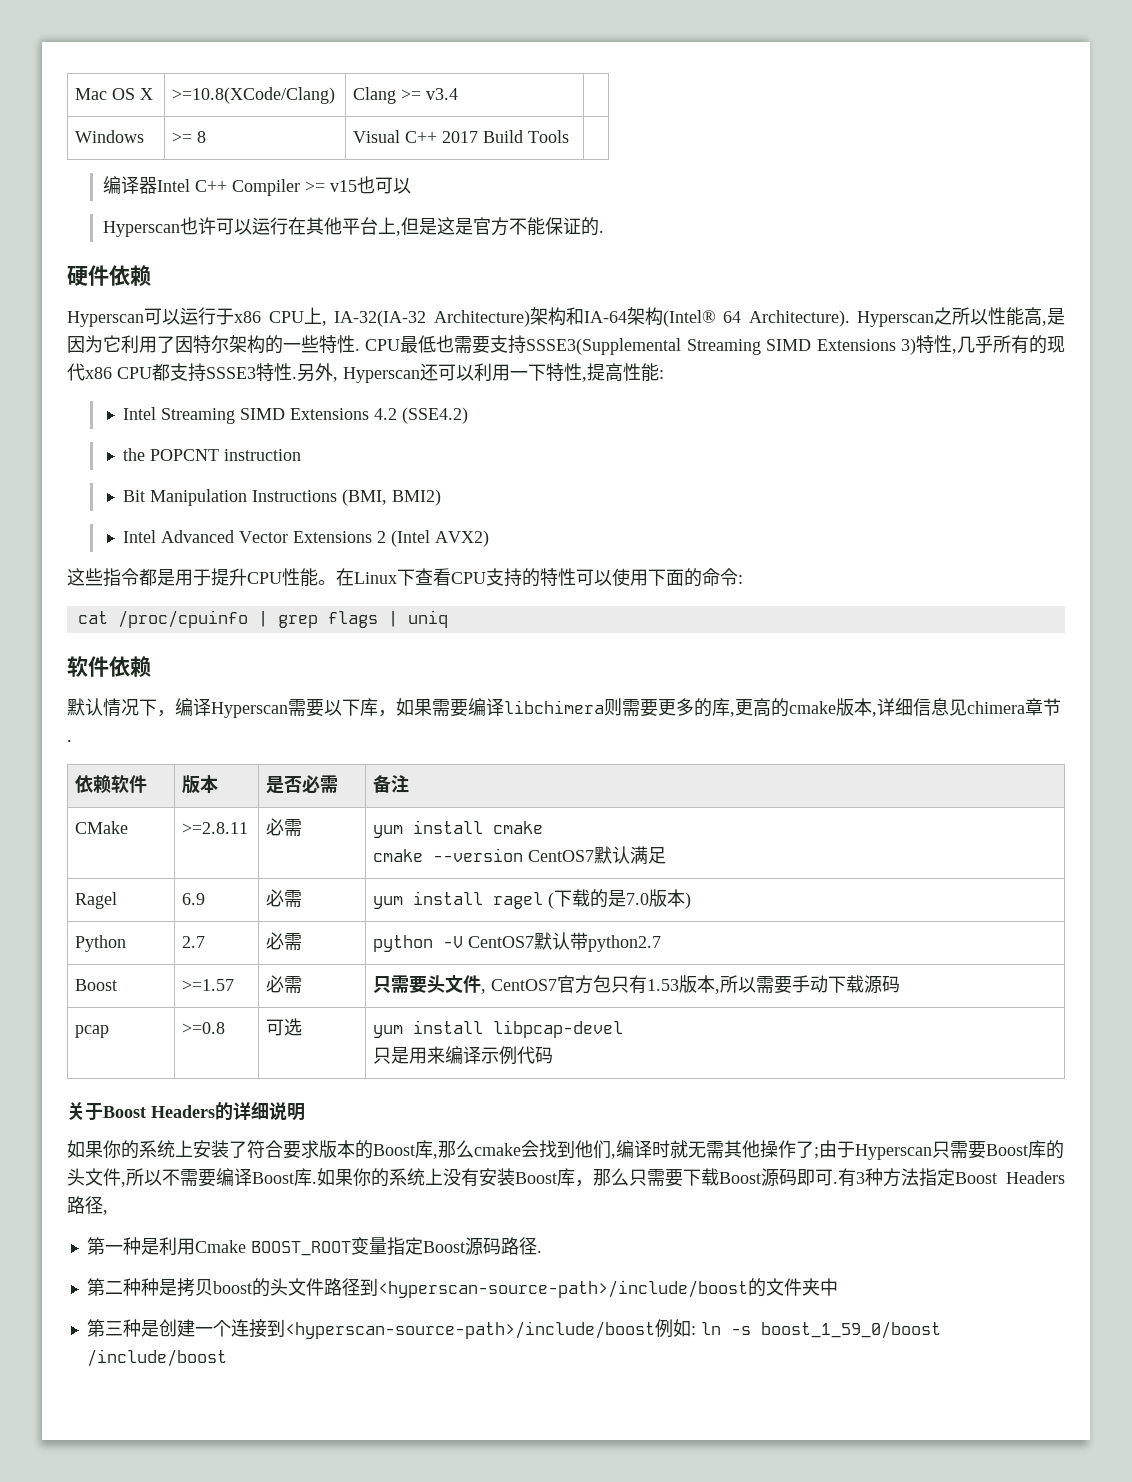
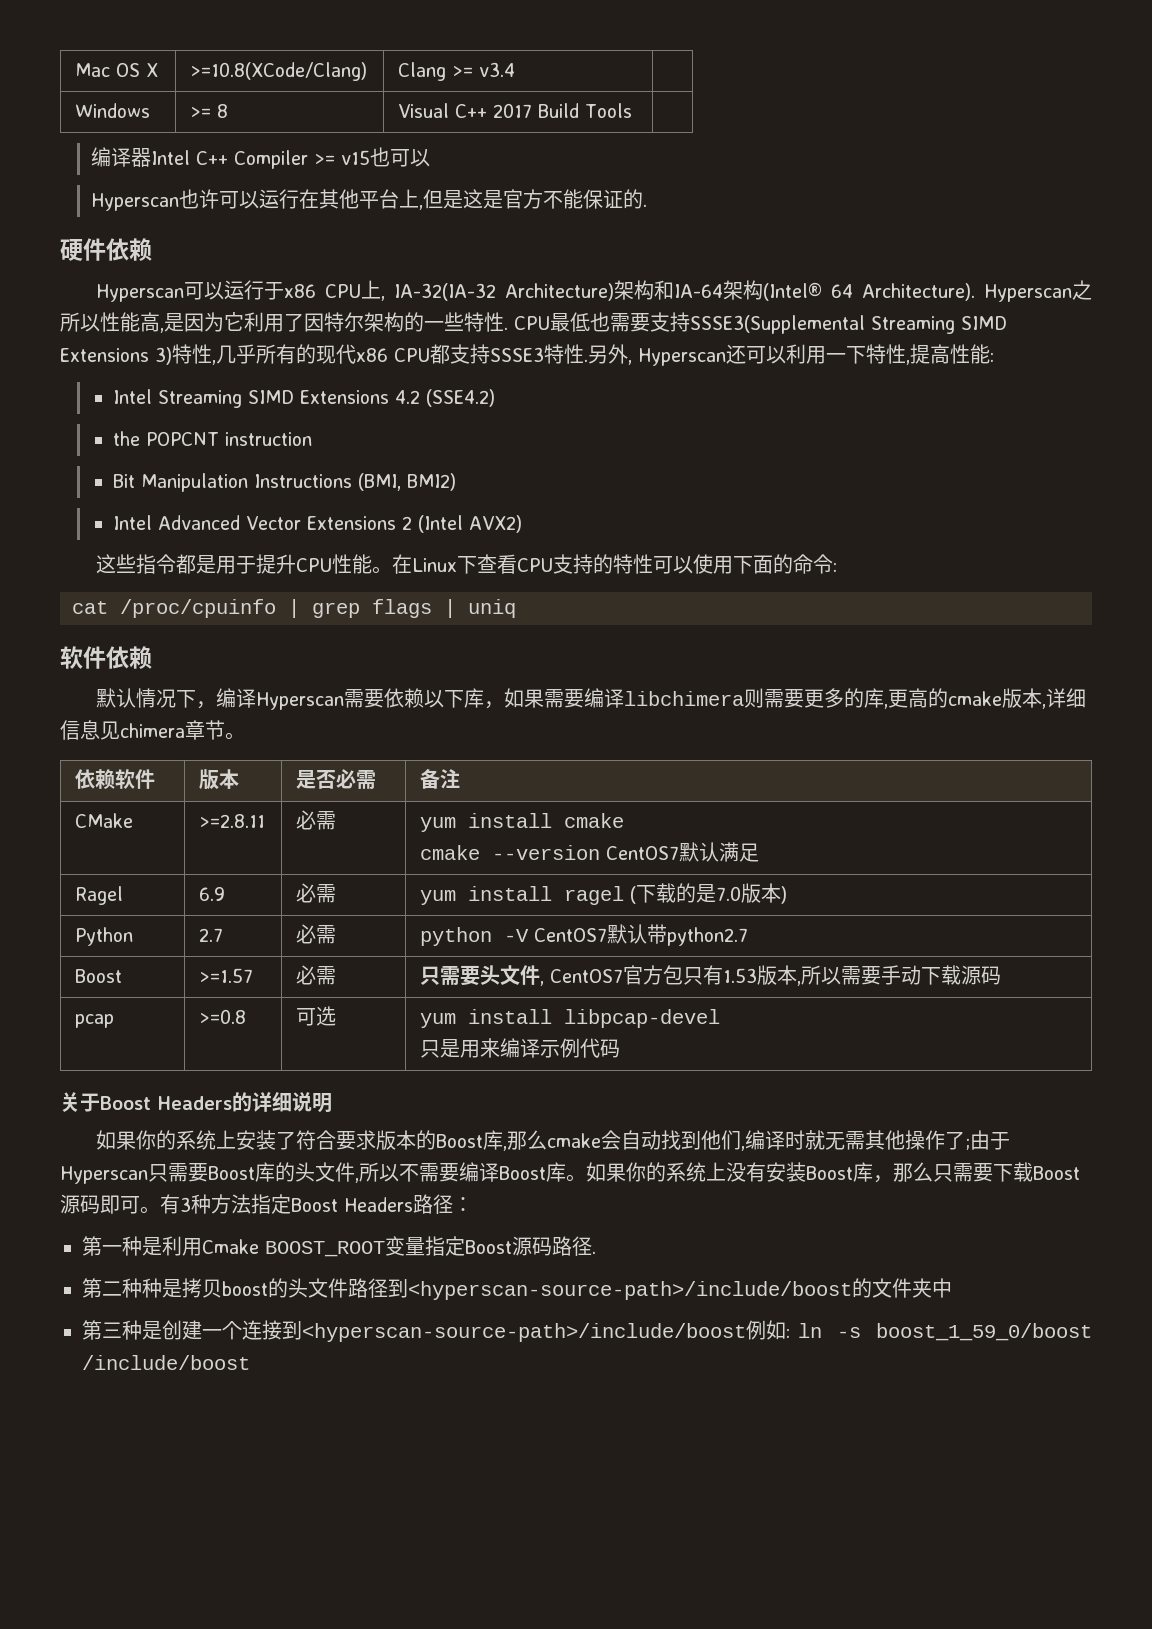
- 默认情况下，编译Hyperscan需要以下库，如果需要编译libchimera则需要更多的库,更高的cmake版本,详细信息见chimera章节.
+ 默认情况下，编译Hyperscan需要依赖以下库，如果需要编译libchimera则需要更多的库,更高的cmake版本,详细信息见chimera章节。
- 如果你的系统上安装了符合要求版本的Boost库,那么cmake会找到他们,编译时就无需其他操作了;由于Hyperscan只需要Boost库的头文件,所以不需要编译Boost库.
+ 如果你的系统上安装了符合要求版本的Boost库,那么cmake会自动找到他们,编译时就无需其他操作了;由于Hyperscan只需要Boost库的头文件,所以不需要编译Boost库。
- 如果你的系统上没有安装Boost库，那么只需要下载Boost源码即可.
+ 如果你的系统上没有安装Boost库，那么只需要下载Boost源码即可。
- 有3种方法指定Boost Headers路径,
+ 有3种方法指定Boost Headers路径：

